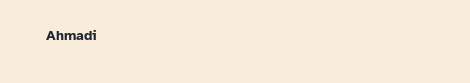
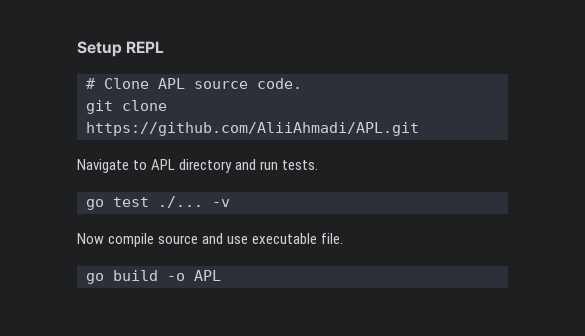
- Ahmadi
+ Setup REPL
+ # Clone APL source code.
+ git clone https://github.com/AliiAhmadi/APL.git
+ Navigate to APL directory and run tests.
+ go test ./... -v
+ Now compile source and use executable file.
+ go build -o APL

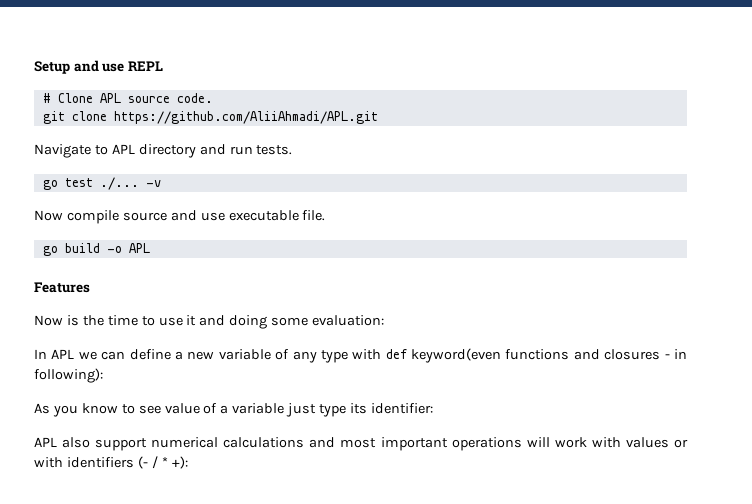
- Setup REPL
+ Setup and use REPL
+ Features
+ Now is the time to use it and doing some evaluation:
+ In APL we can define a new variable of any type with def keyword(even functions and closures - in following):
+ As you know to see value of a variable just type its identifier:
+ APL also support numerical calculations and most important operations will work with values or with identifiers (- / * +):

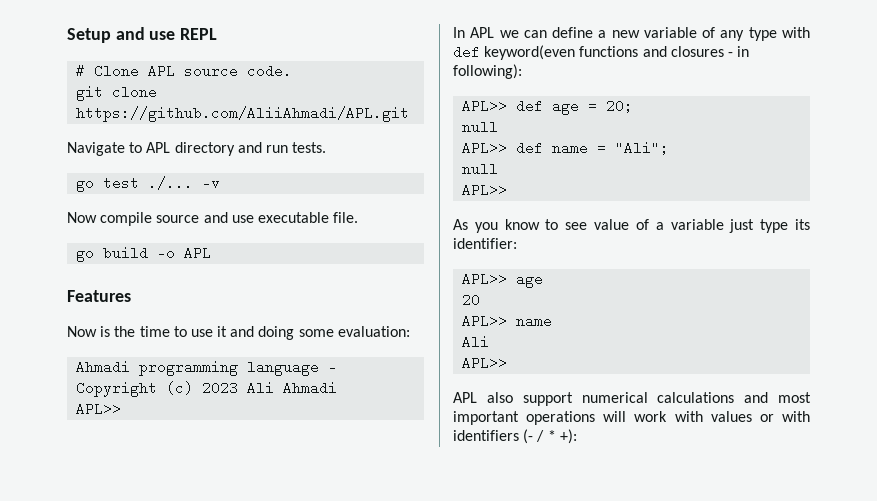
+ Ahmadi programming language - Copyright (c) 2023 Ali Ahmadi
+ APL>>
+ APL>> def age = 20;
+ null
+ APL>> def name = "Ali";
+ null
+ APL>>
+ APL>> age
+ 20
+ APL>> name
+ Ali
+ APL>>

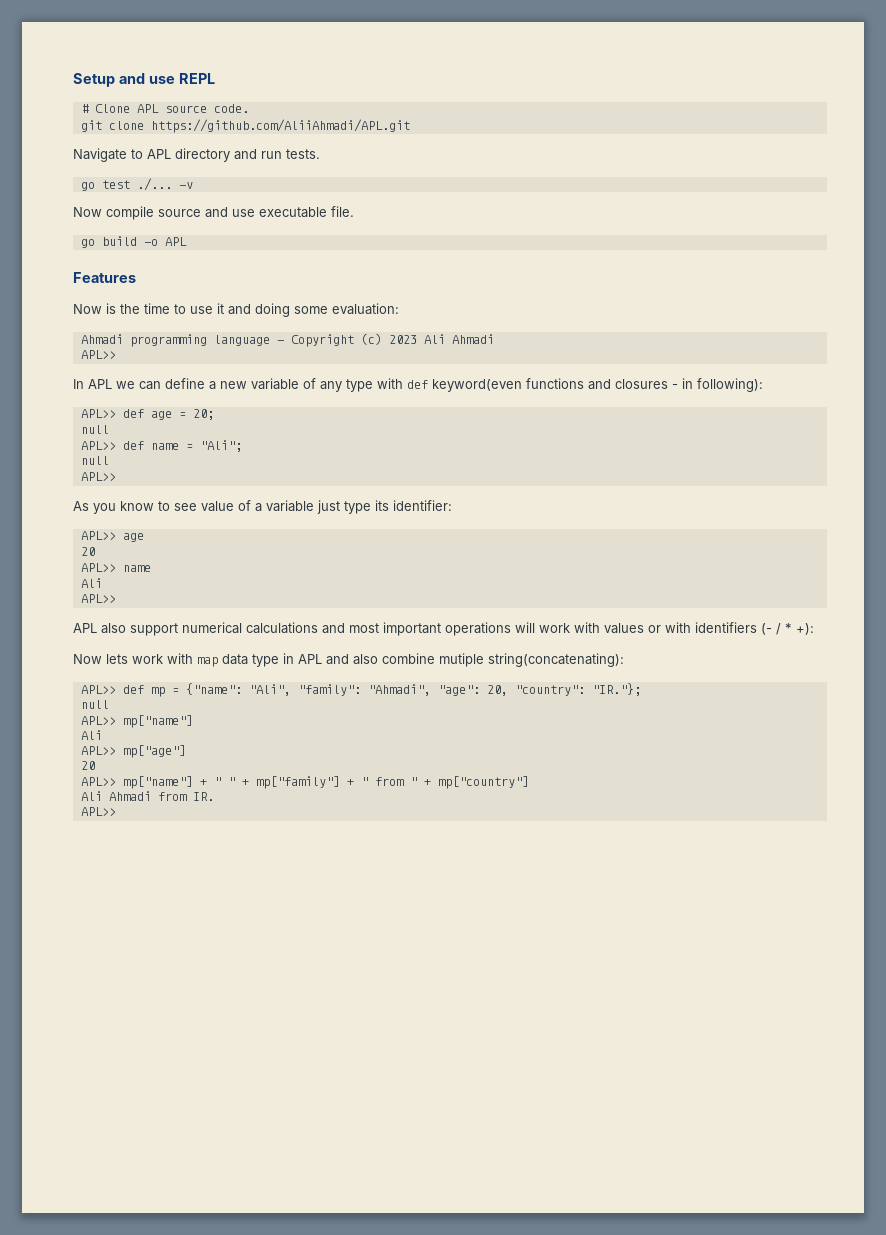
+ Now lets work with map data type in APL and also combine mutiple string(concatenating):
+ APL>> def mp = {"name": "Ali", "family": "Ahmadi", "age": 20, "country": "IR."};
+ null
+ APL>> mp["name"]
+ Ali
+ APL>> mp["age"]
+ 20
+ APL>> mp["name"] + " " + mp["family"] + " from " + mp["country"]
+ Ali Ahmadi from IR.
+ APL>>

